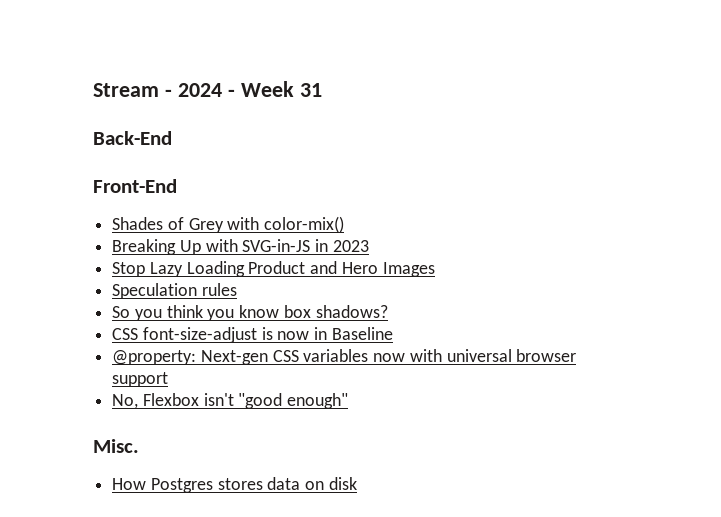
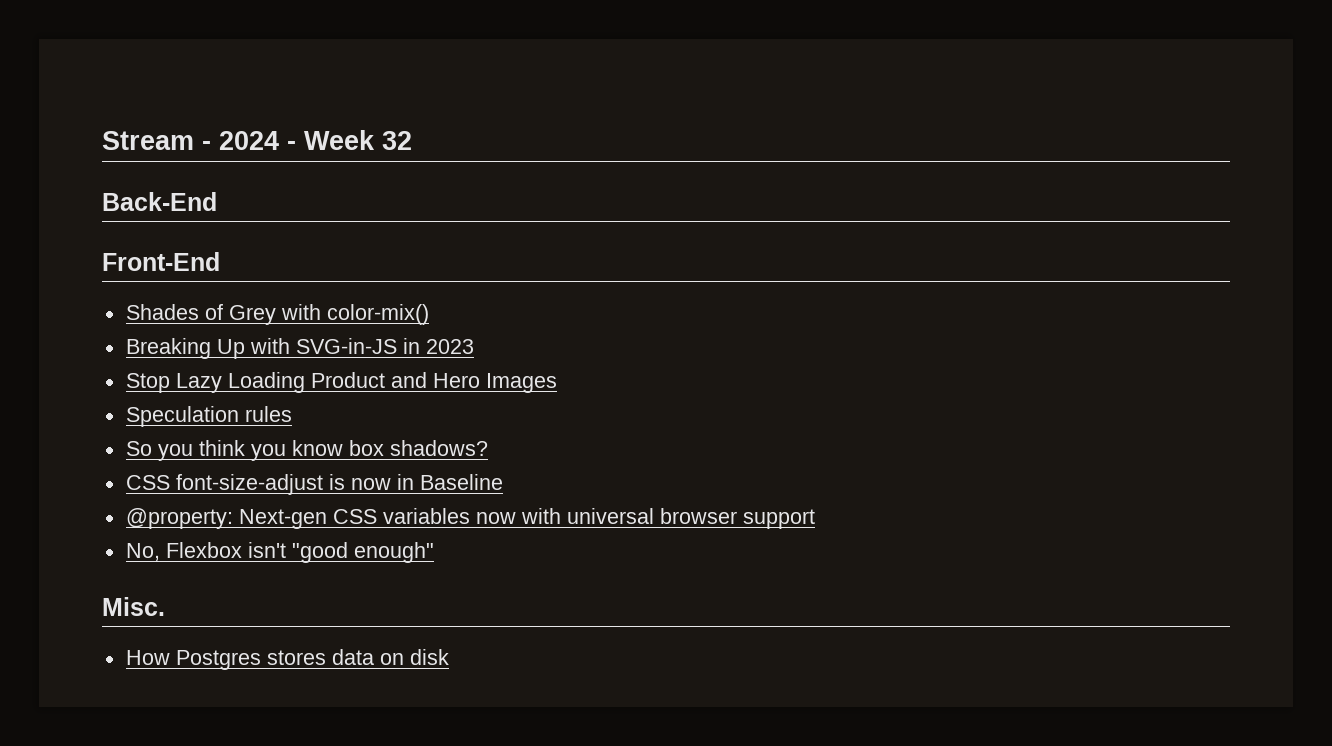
- Stream - 2024 - Week 31
+ Stream - 2024 - Week 32

